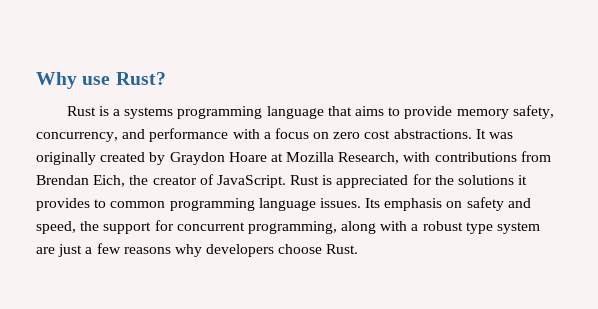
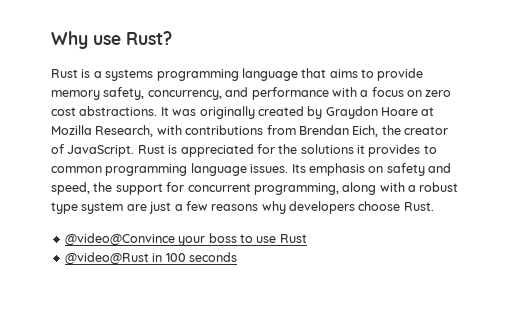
+ @video@Convince your boss to use Rust
+ @video@Rust in 100 seconds

